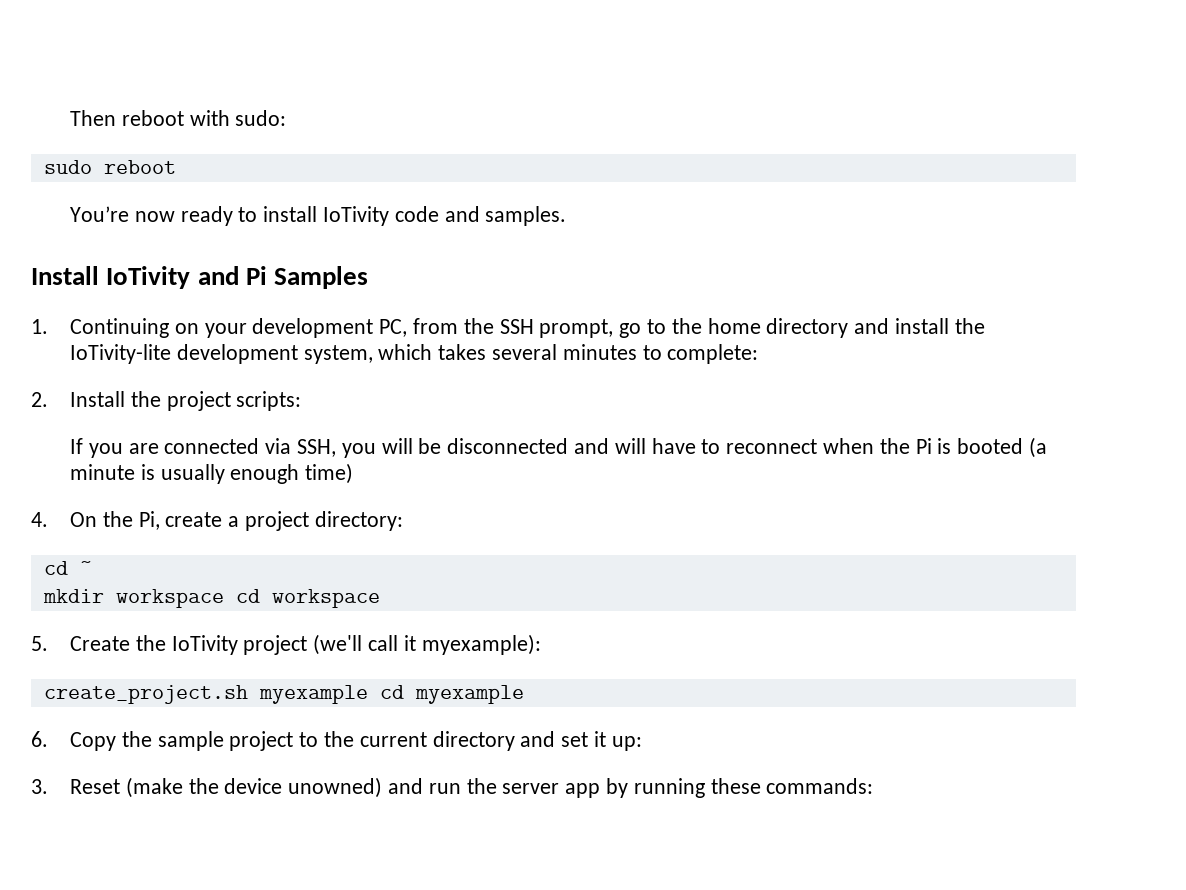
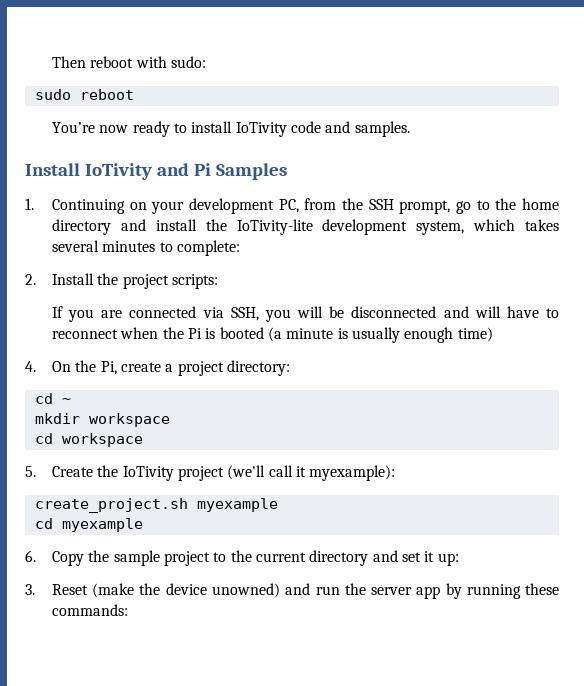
- mkdir workspace cd workspace
+ mkdir workspace
+ cd workspace
- create_project.sh myexample cd myexample
+ create_project.sh myexample
+ cd myexample

